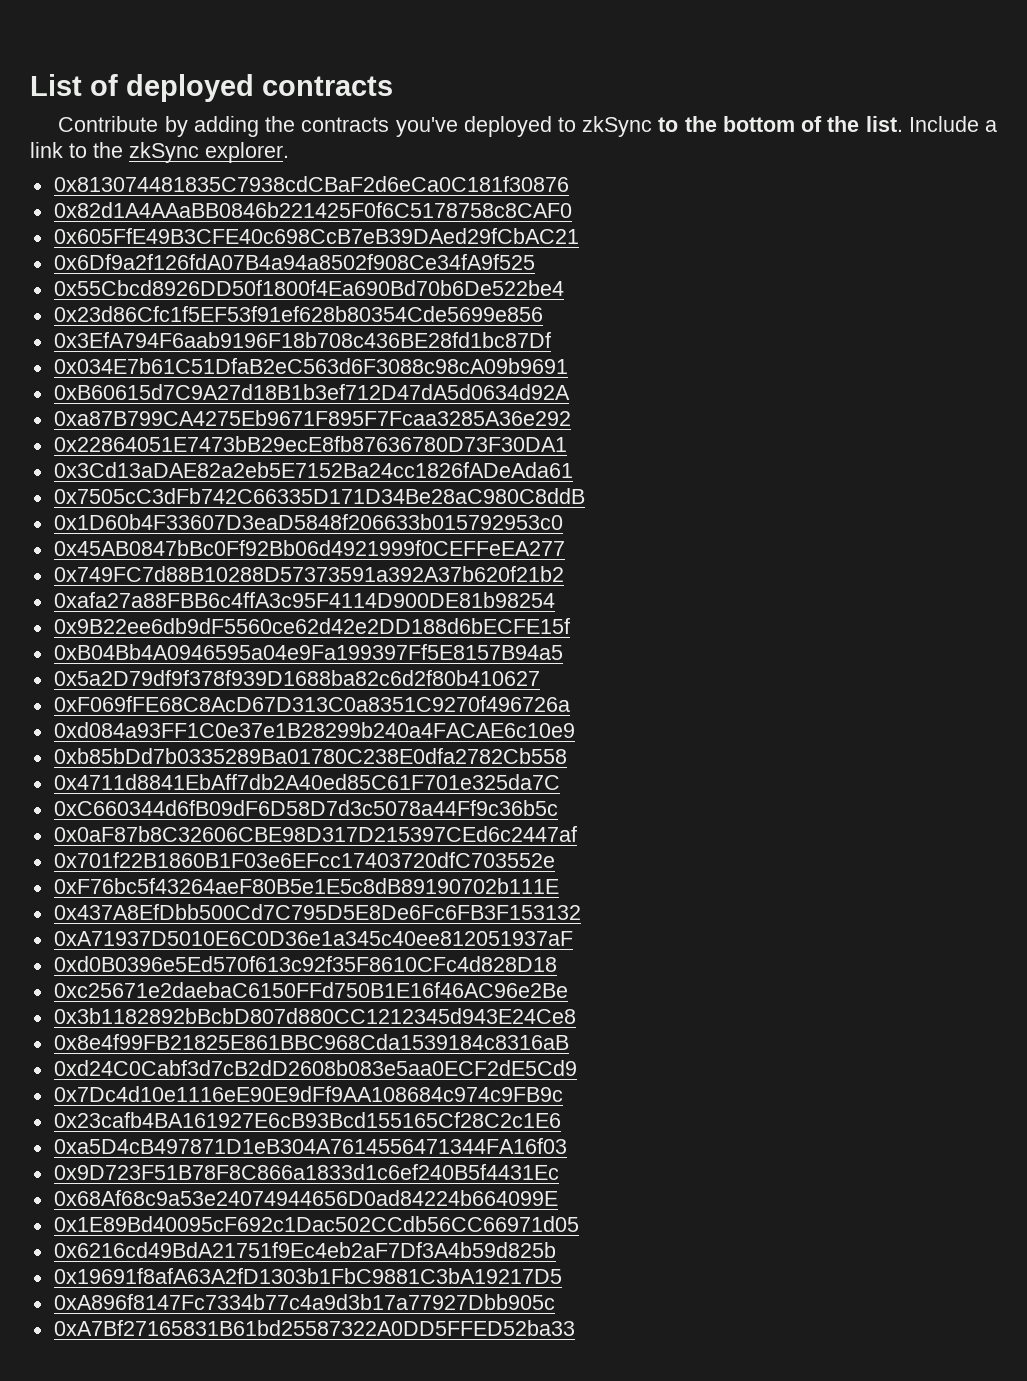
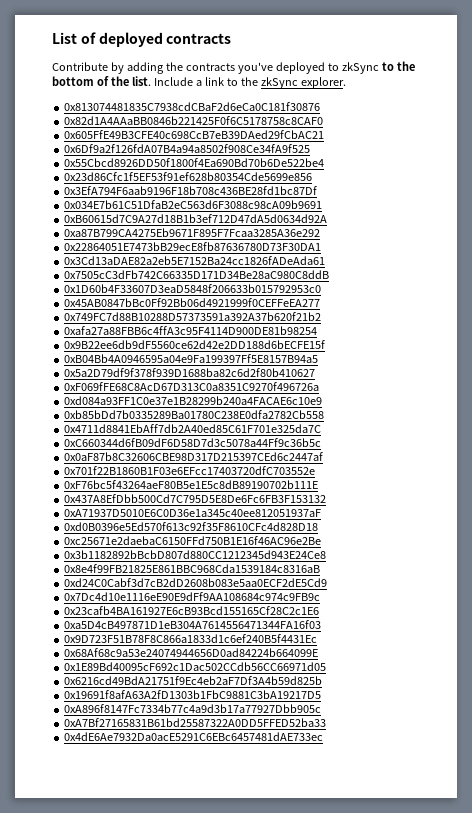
+ 0x4dE6Ae7932Da0acE5291C6EBc6457481dAE733ec

